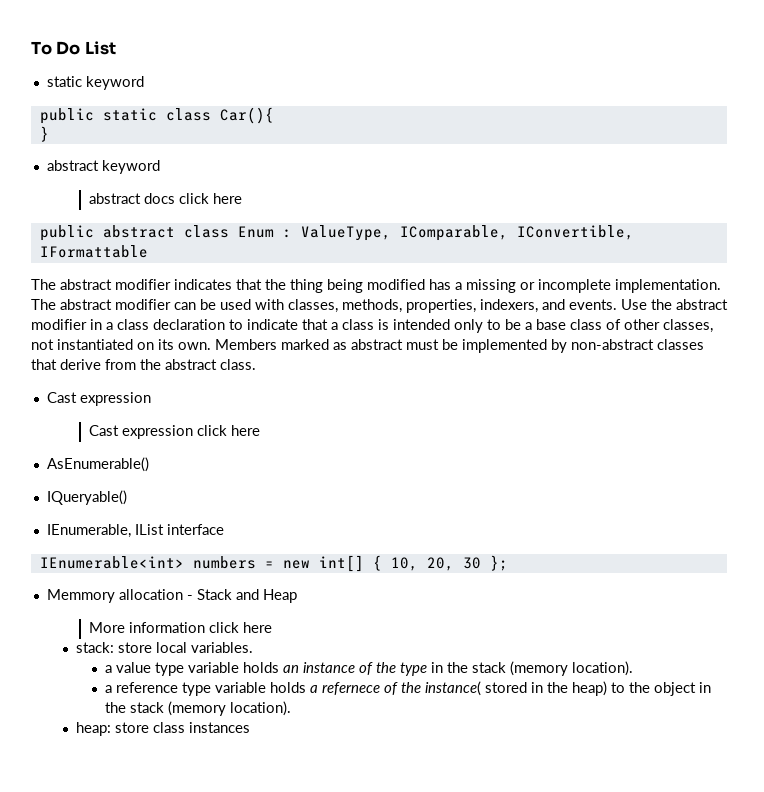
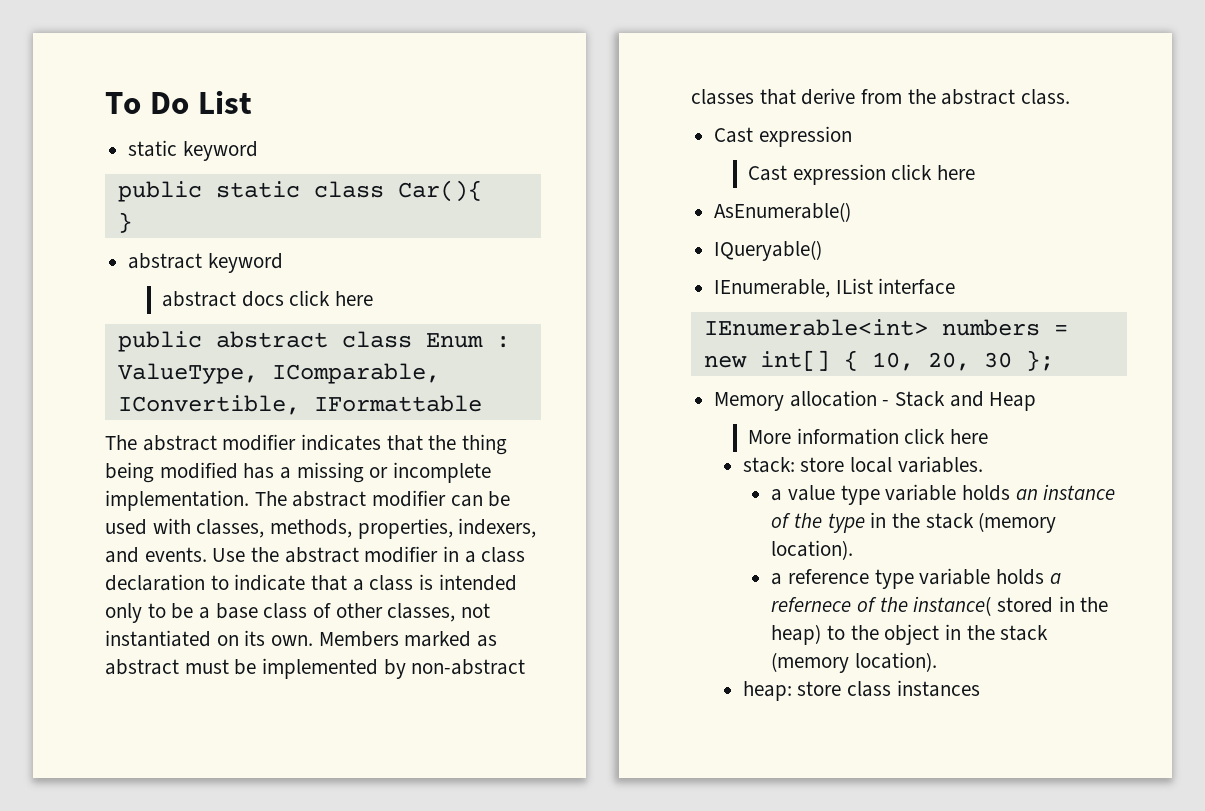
- Memmory allocation - Stack and Heap
+ Memory allocation - Stack and Heap

